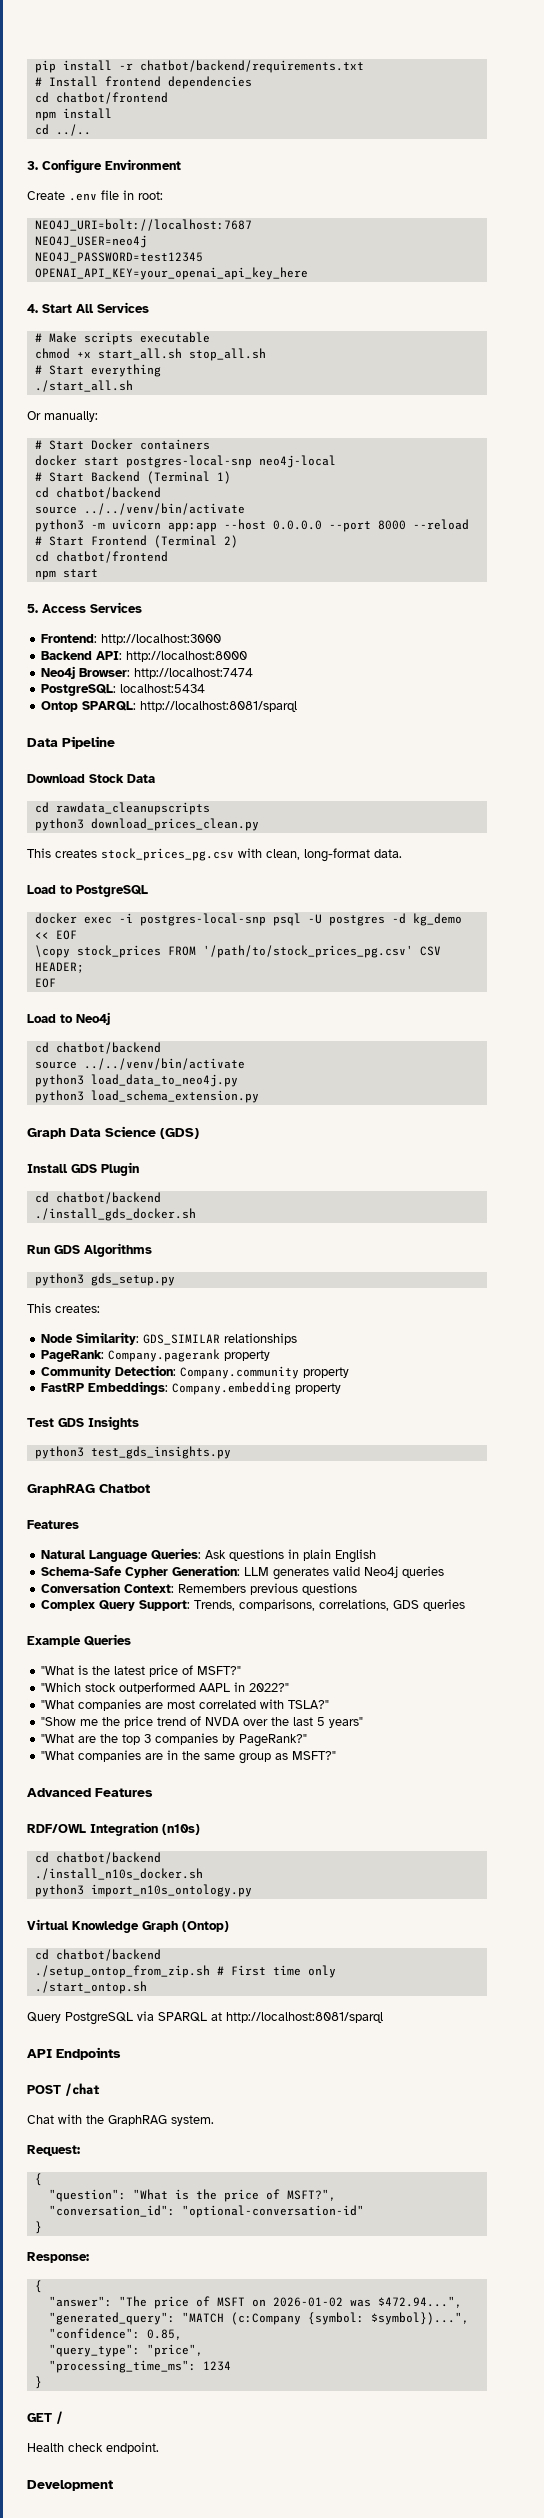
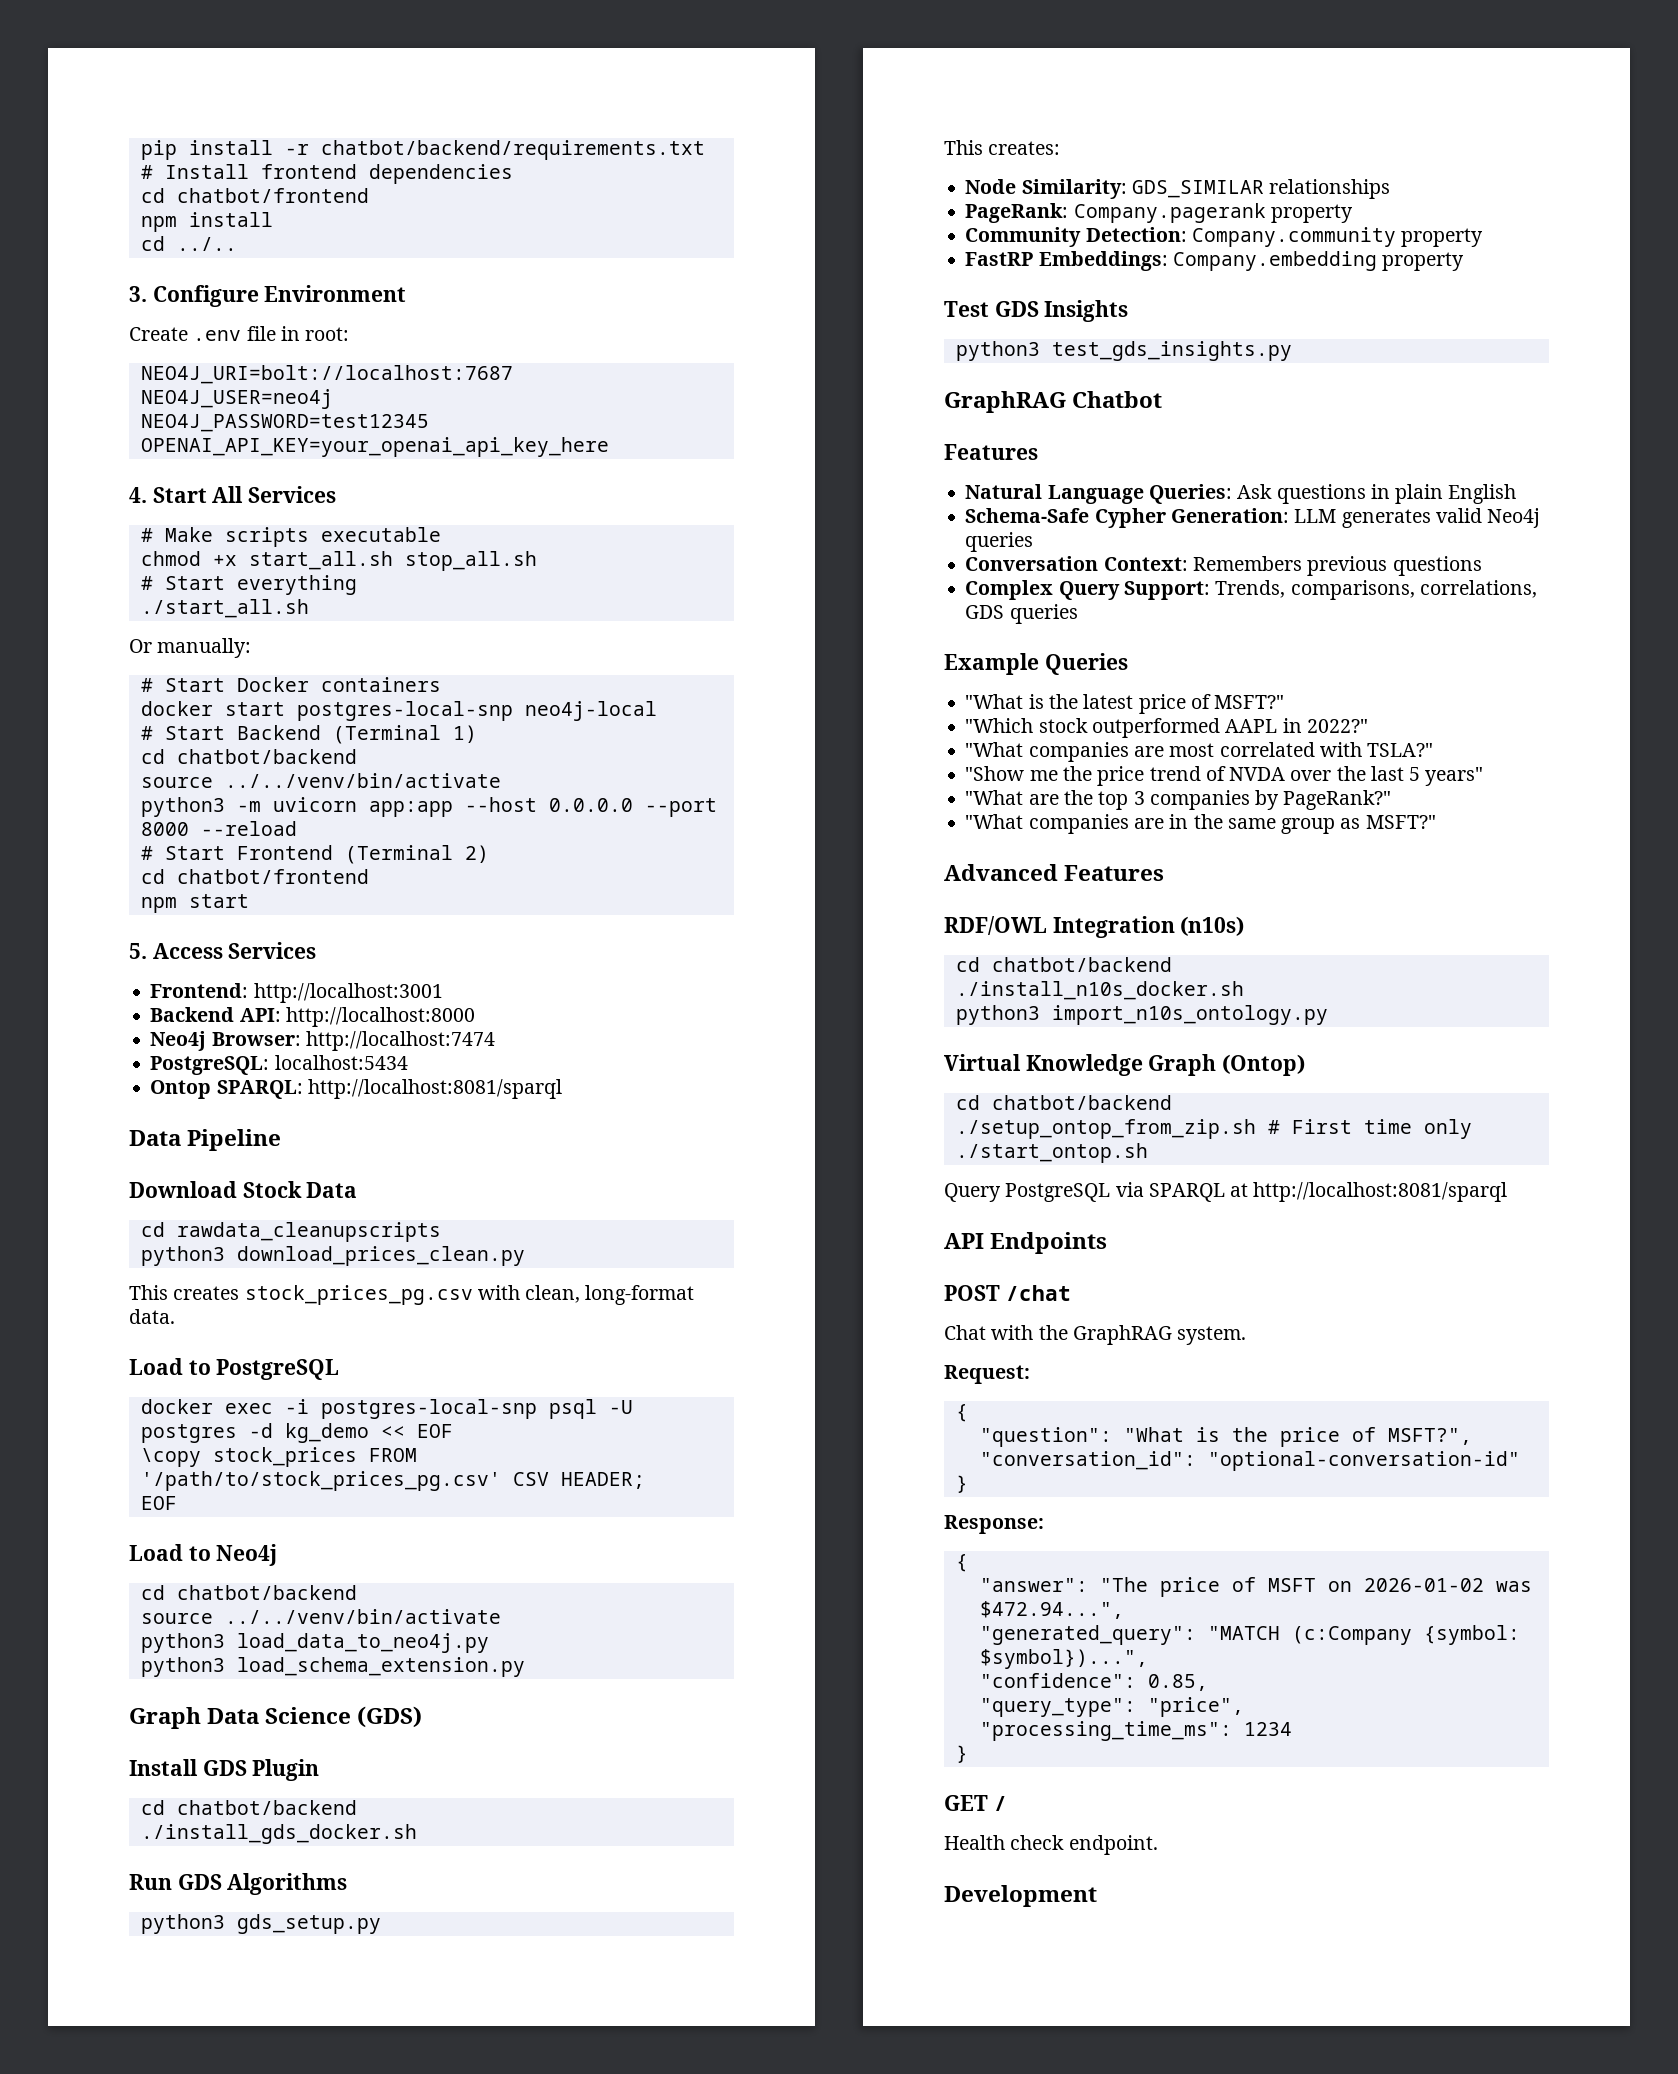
- Frontend: http://localhost:3000
+ Frontend: http://localhost:3001

